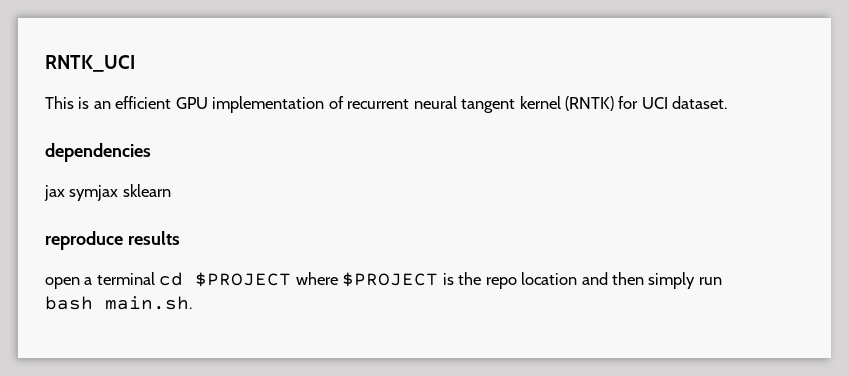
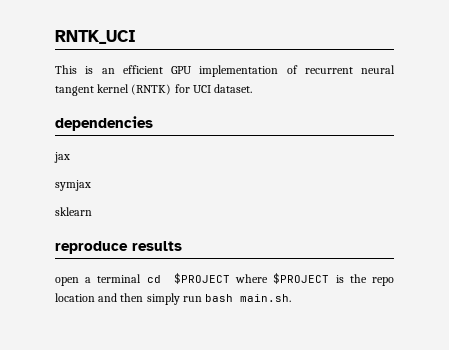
- jax symjax sklearn
+ jax
+ symjax
+ sklearn

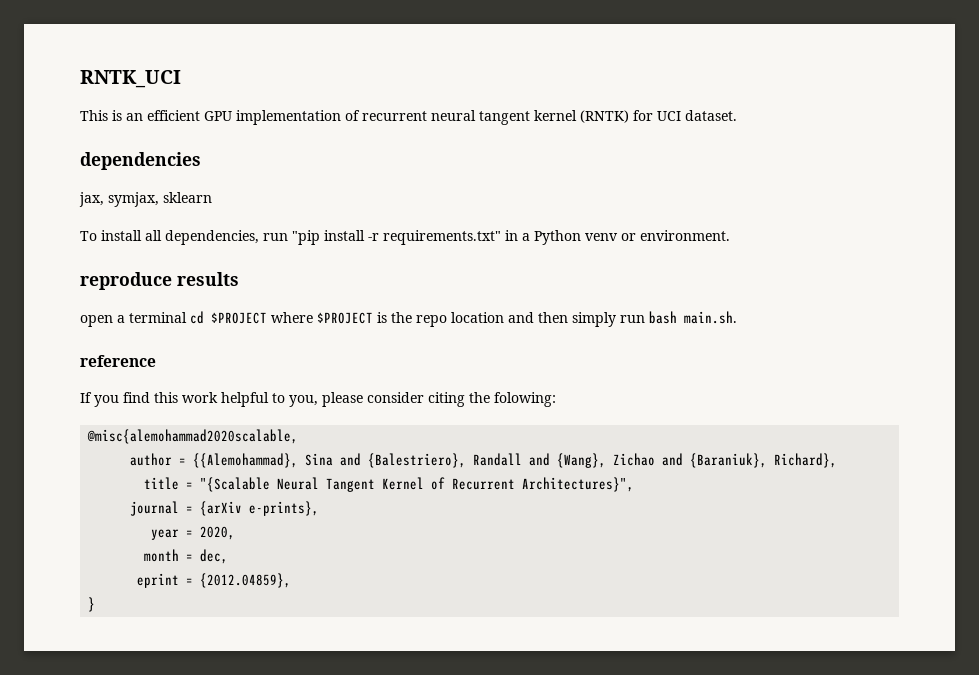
- jax
- symjax
- sklearn
+ jax, symjax, sklearn
+ To install all dependencies, run "pip install -r requirements.txt" in a Python venv or environment.
+ reference
+ If you find this work helpful to you, please consider citing the folowing:
+ @misc{alemohammad2020scalable,
+ author = {{Alemohammad}, Sina and {Balestriero}, Randall and {Wang}, Zichao and {Baraniuk}, Richard},
+ title = "{Scalable Neural Tangent Kernel of Recurrent Architectures}",
+ journal = {arXiv e-prints},
+ year = 2020,
+ month = dec,
+ eprint = {2012.04859},
+ }

